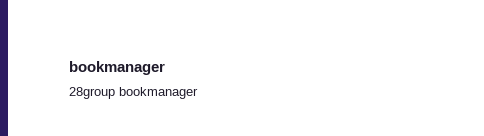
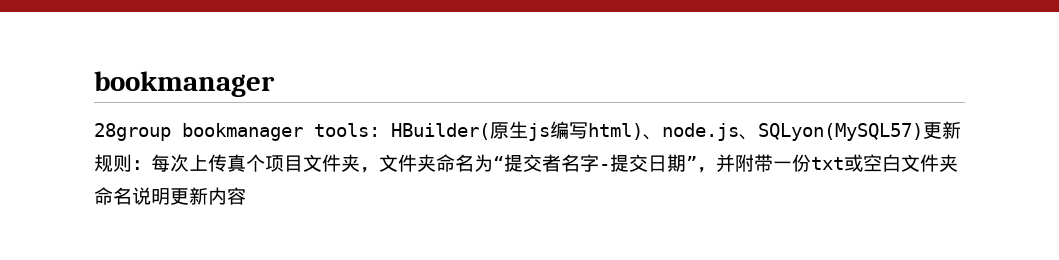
- 28group bookmanager
+ 28group bookmanager tools: HBuilder(原生js编写html)、node.js、SQLyon(MySQL57)更新规则：每次上传真个项目文件夹，文件夹命名为“提交者名字-提交日期”，并附带一份txt或空白文件夹命名说明更新内容

